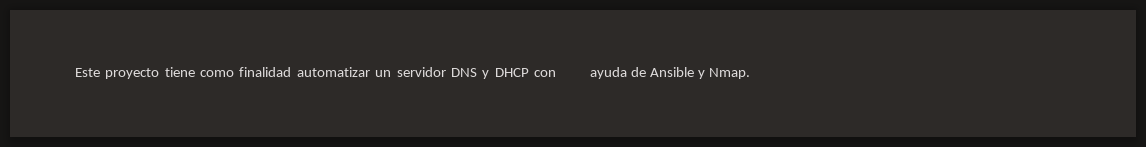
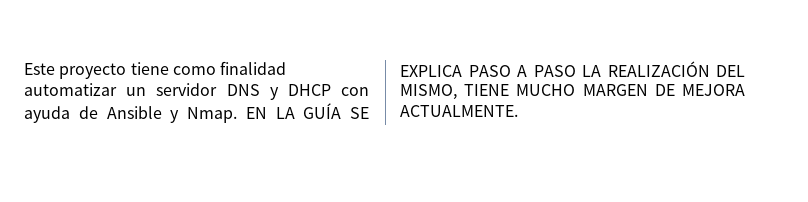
+ EN LA GUÍA SE EXPLICA PASO A PASO LA REALIZACIÓN DEL MISMO, TIENE MUCHO MARGEN DE MEJORA ACTUALMENTE.

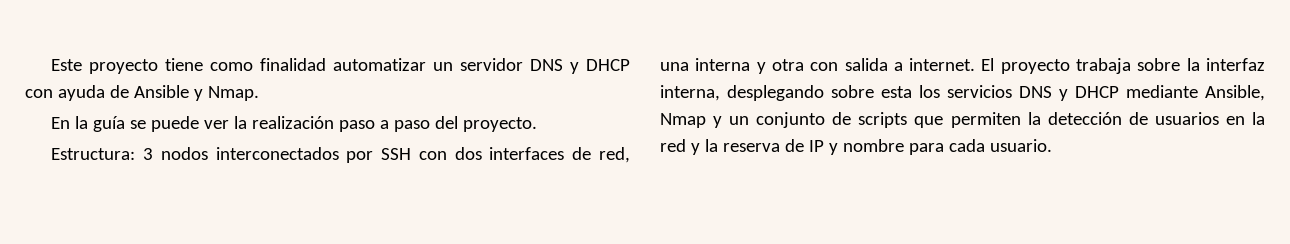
- Este proyecto tiene como finalidad automatizar un servidor DNS y DHCP con ayuda de Ansible y Nmap. EN LA GUÍA SE EXPLICA PASO A PASO LA REALIZACIÓN DEL MISMO, TIENE MUCHO MARGEN DE MEJORA ACTUALMENTE.
+ Este proyecto tiene como finalidad automatizar un servidor DNS y DHCP con ayuda de Ansible y Nmap.
+ En la guía se puede ver la realización paso a paso del proyecto.
+ Estructura: 3 nodos interconectados por SSH con dos interfaces de red, una interna y otra con salida a internet. El proyecto trabaja sobre la interfaz interna, desplegando sobre esta los servicios DNS y DHCP mediante Ansible, Nmap y un conjunto de scripts que permiten la detección de usuarios en la red y la reserva de IP y nombre para cada usuario.

